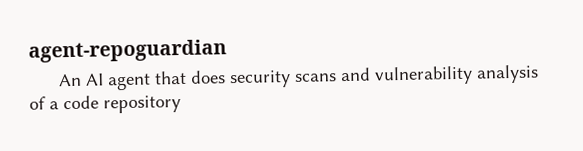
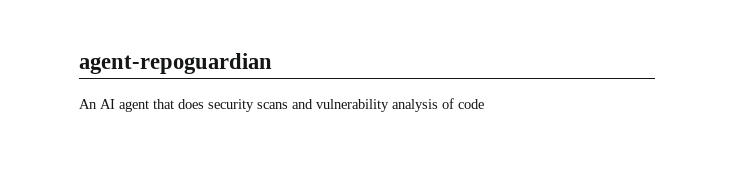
- An AI agent that does security scans and vulnerability analysis of a code repository
+ An AI agent that does security scans and vulnerability analysis of code

